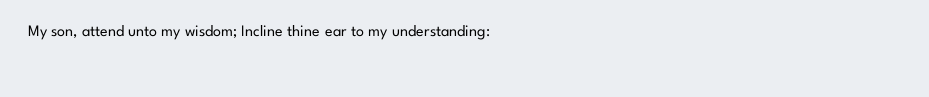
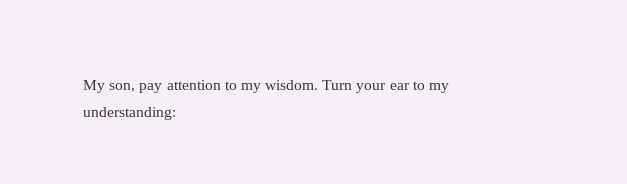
- My son, attend unto my wisdom; Incline thine ear to my understanding:
+ My son, pay attention to my wisdom. Turn your ear to my understanding:

